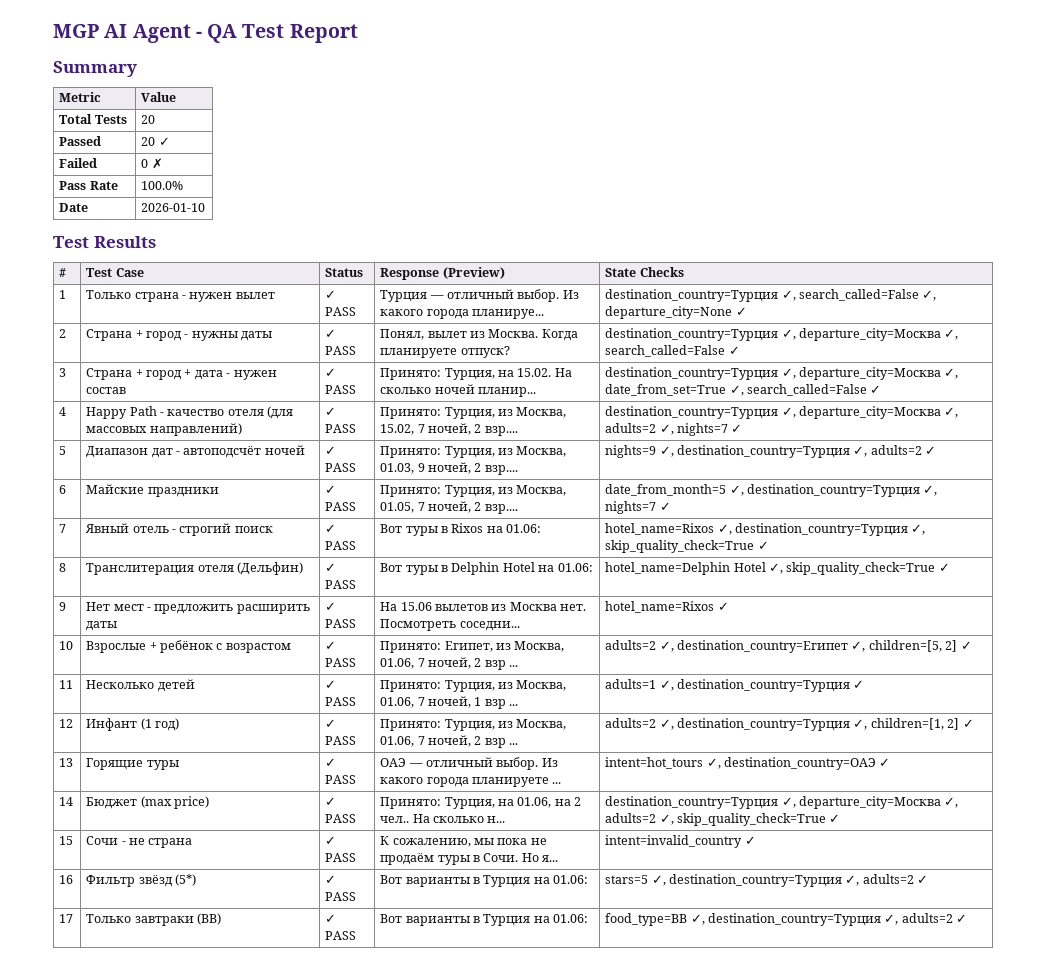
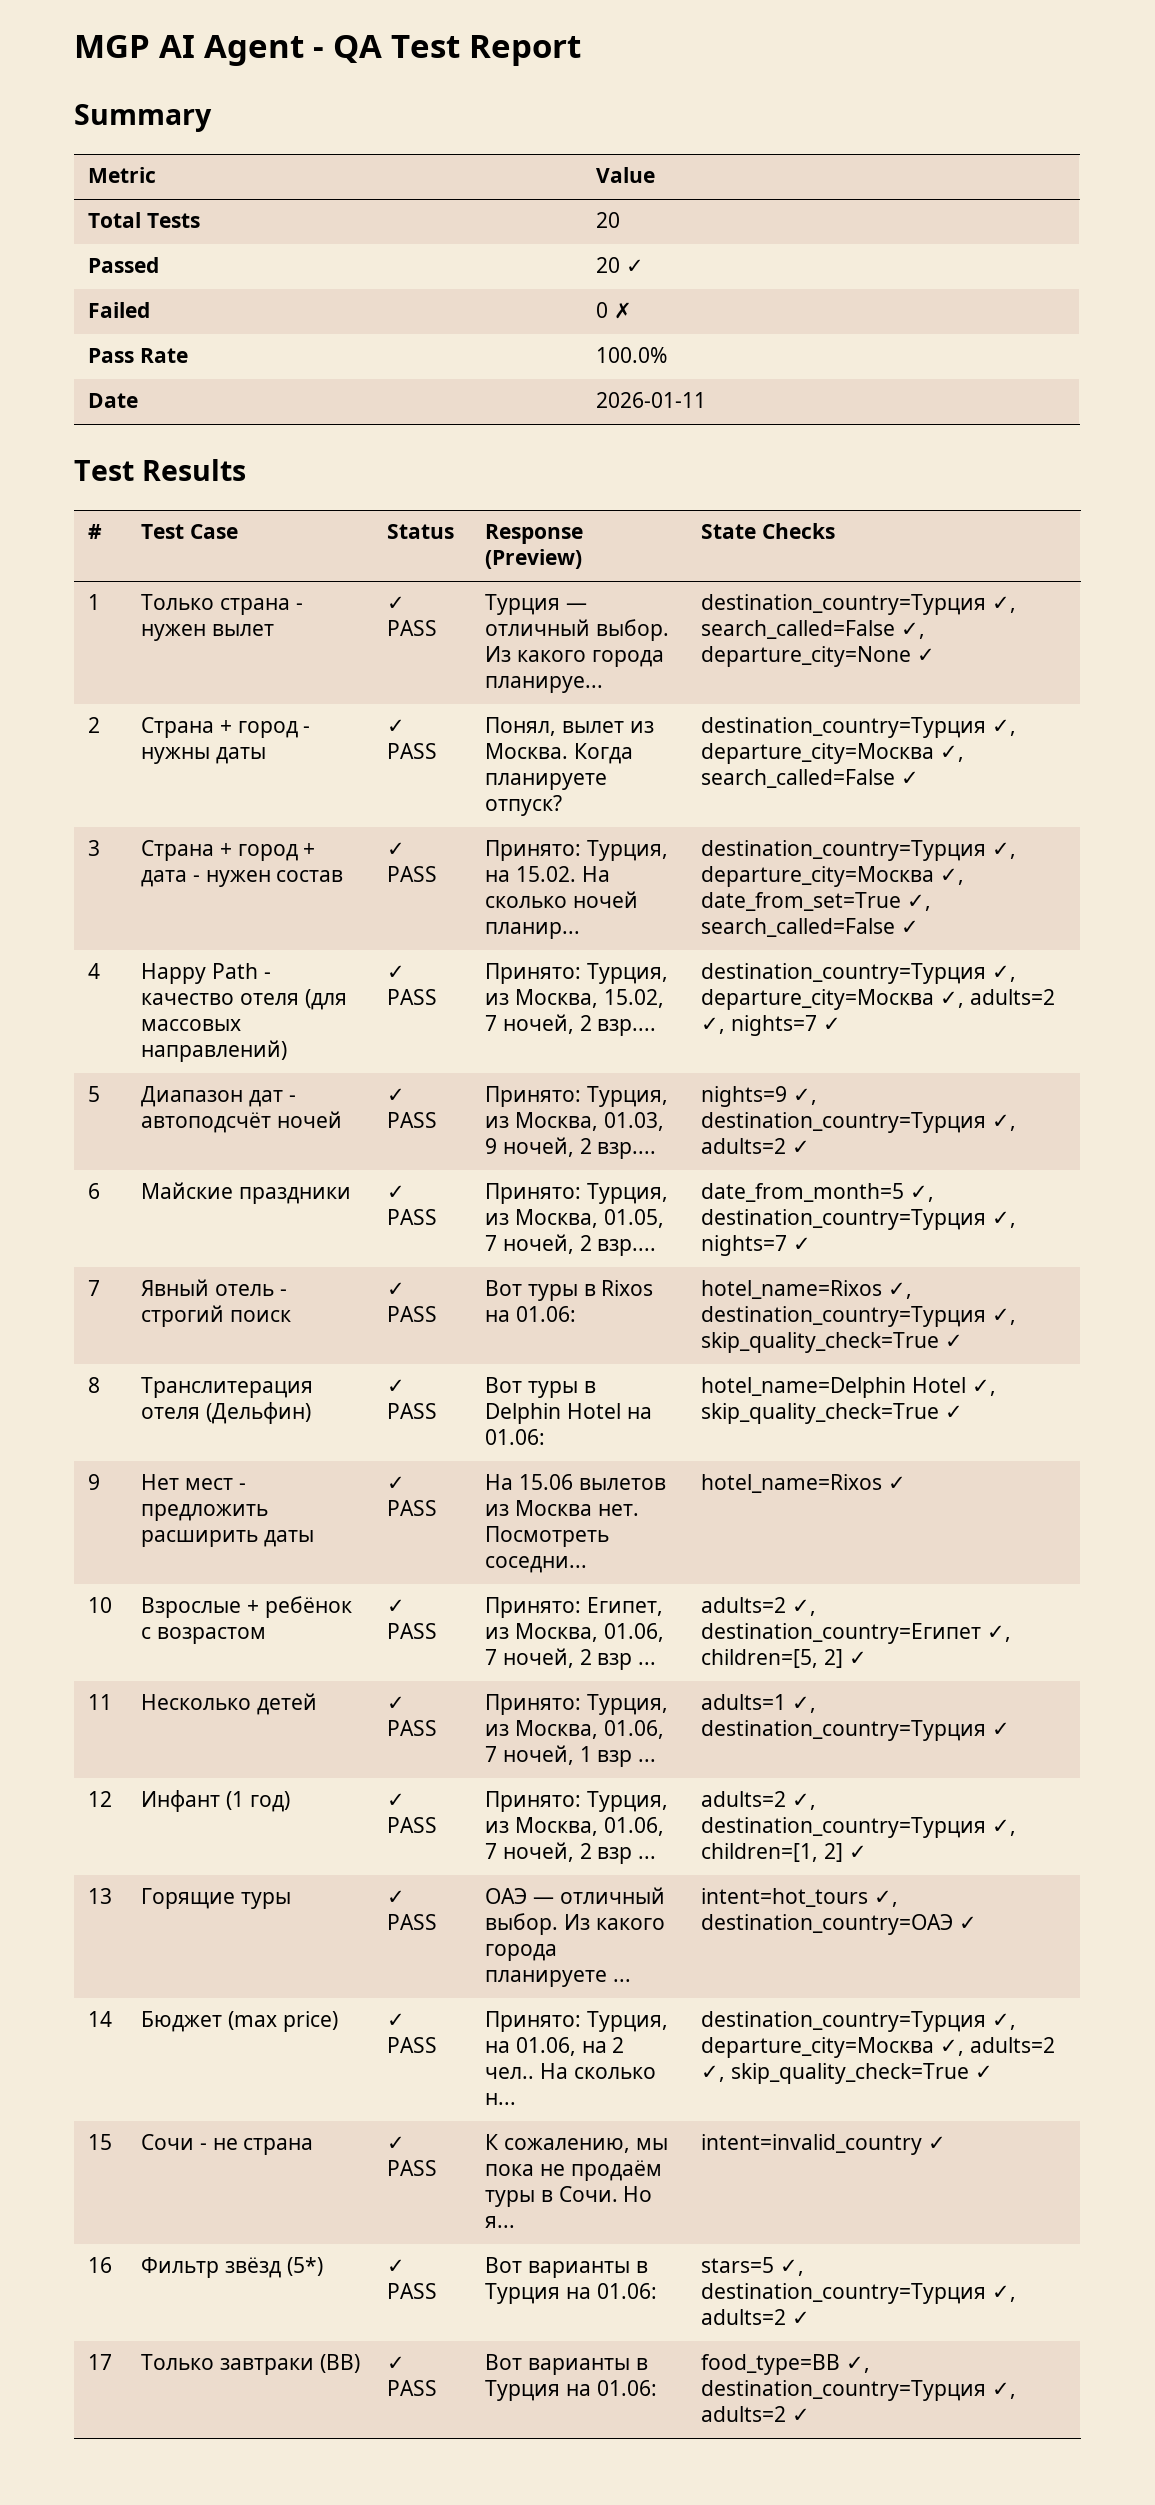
- Date | 2026-01-10
+ Date | 2026-01-11

